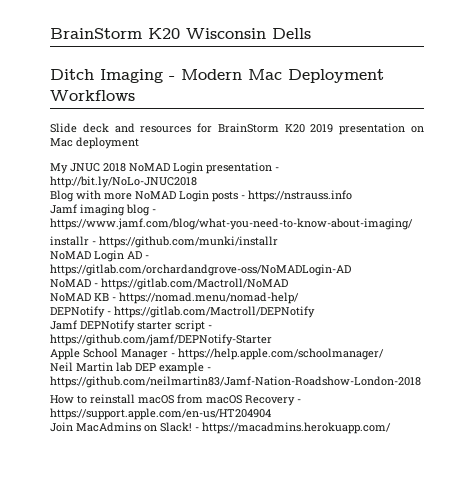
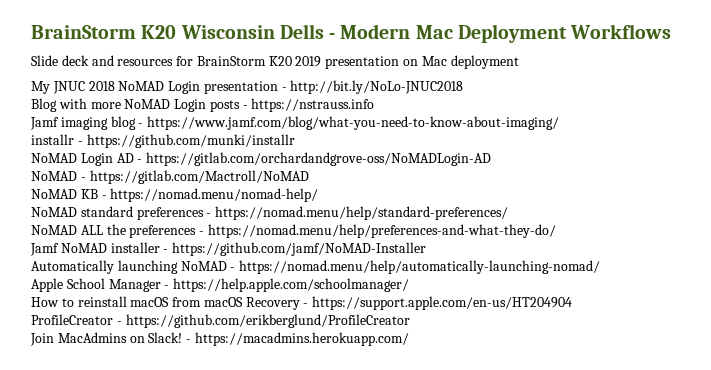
- BrainStorm K20 Wisconsin Dells
- Ditch Imaging - Modern Mac Deployment Workflows
+ BrainStorm K20 Wisconsin Dells - Modern Mac Deployment Workflows
- DEPNotify - https://gitlab.com/Mactroll/DEPNotify
- Jamf DEPNotify starter script - https://github.com/jamf/DEPNotify-Starter
+ NoMAD standard preferences - https://nomad.menu/help/standard-preferences/
+ NoMAD ALL the preferences - https://nomad.menu/help/preferences-and-what-they-do/
+ Jamf NoMAD installer - https://github.com/jamf/NoMAD-Installer
+ Automatically launching NoMAD - https://nomad.menu/help/automatically-launching-nomad/
- Neil Martin lab DEP example - https://github.com/neilmartin83/Jamf-Nation-Roadshow-London-2018
+ ProfileCreator - https://github.com/erikberglund/ProfileCreator

